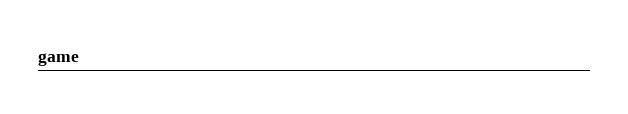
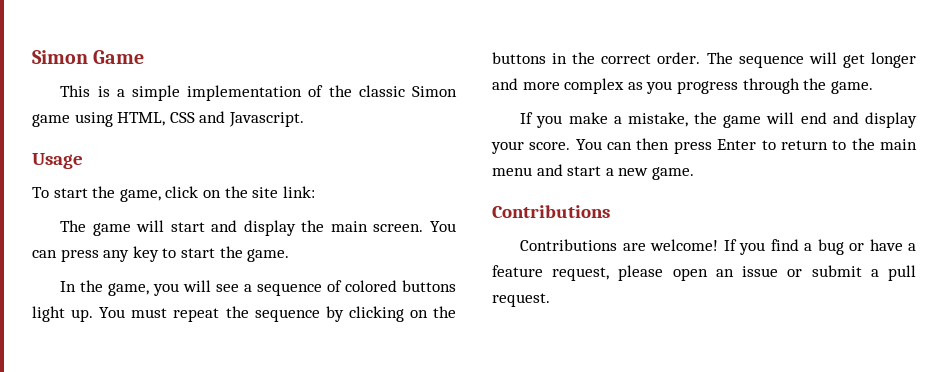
- game
+ Simon Game
+ This is a simple implementation of the classic Simon game using HTML, CSS and Javascript.
+ Usage
+ To start the game, click on the site link:
+ The game will start and display the main screen. You can press any key to start the game.
+ In the game, you will see a sequence of colored buttons light up. You must repeat the sequence by clicking on the buttons in the correct order. The sequence will get longer and more complex as you progress through the game.
+ If you make a mistake, the game will end and display your score. You can then press Enter to return to the main menu and start a new game.
+ Contributions
+ Contributions are welcome! If you find a bug or have a feature request, please open an issue or submit a pull request.

